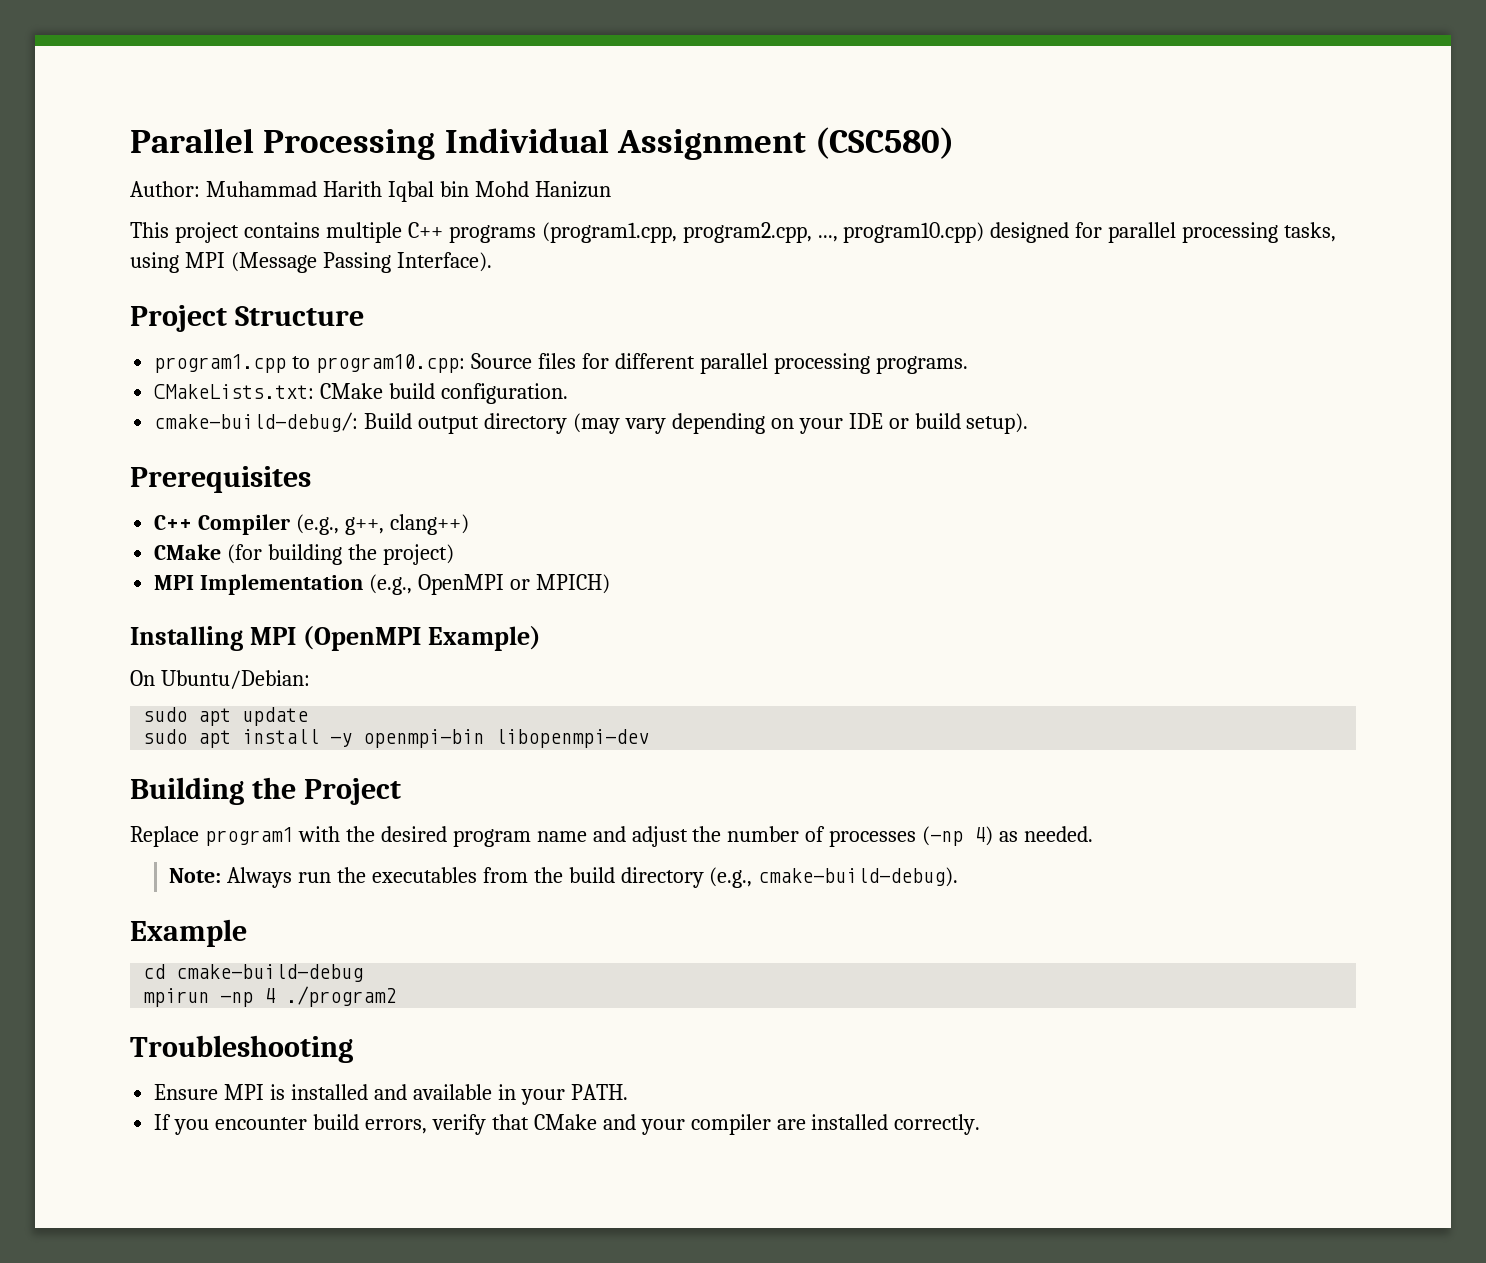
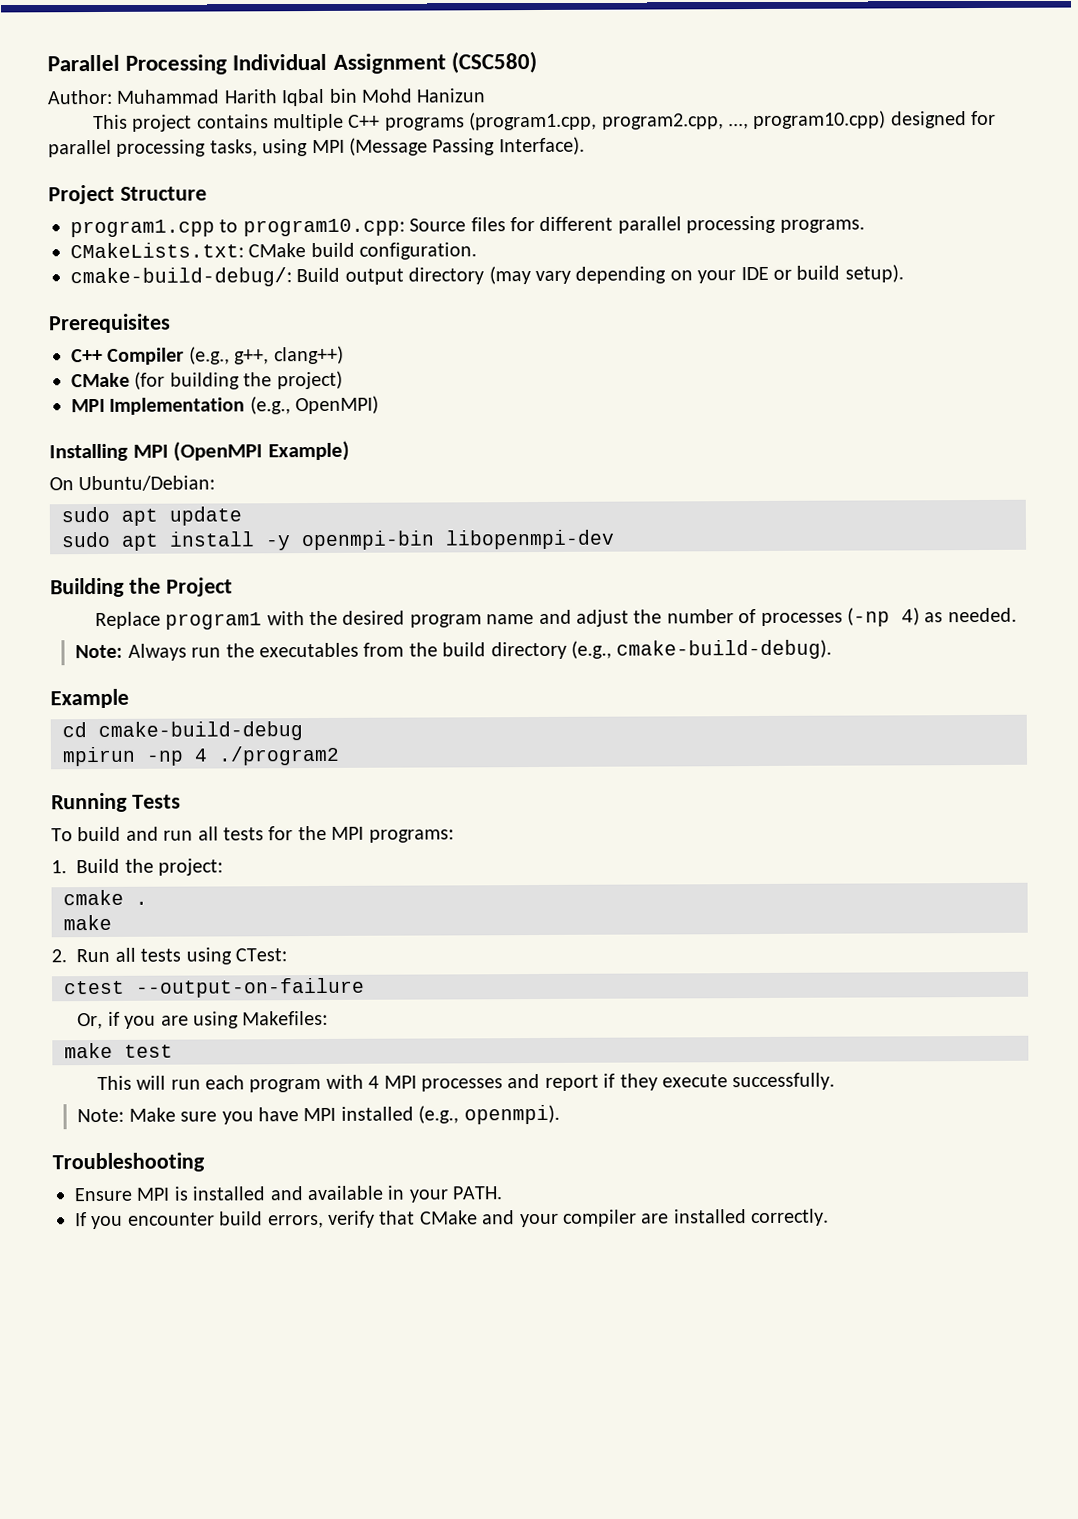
- MPI Implementation (e.g., OpenMPI or MPICH)
+ MPI Implementation (e.g., OpenMPI)
+ Running Tests
+ To build and run all tests for the MPI programs:
+ 1. Build the project:
+ cmake .
+ make
+ 2. Run all tests using CTest:
+ ctest --output-on-failure
+ Or, if you are using Makefiles:
+ make test
+ This will run each program with 4 MPI processes and report if they execute successfully.
+ Note: Make sure you have MPI installed (e.g., openmpi).

